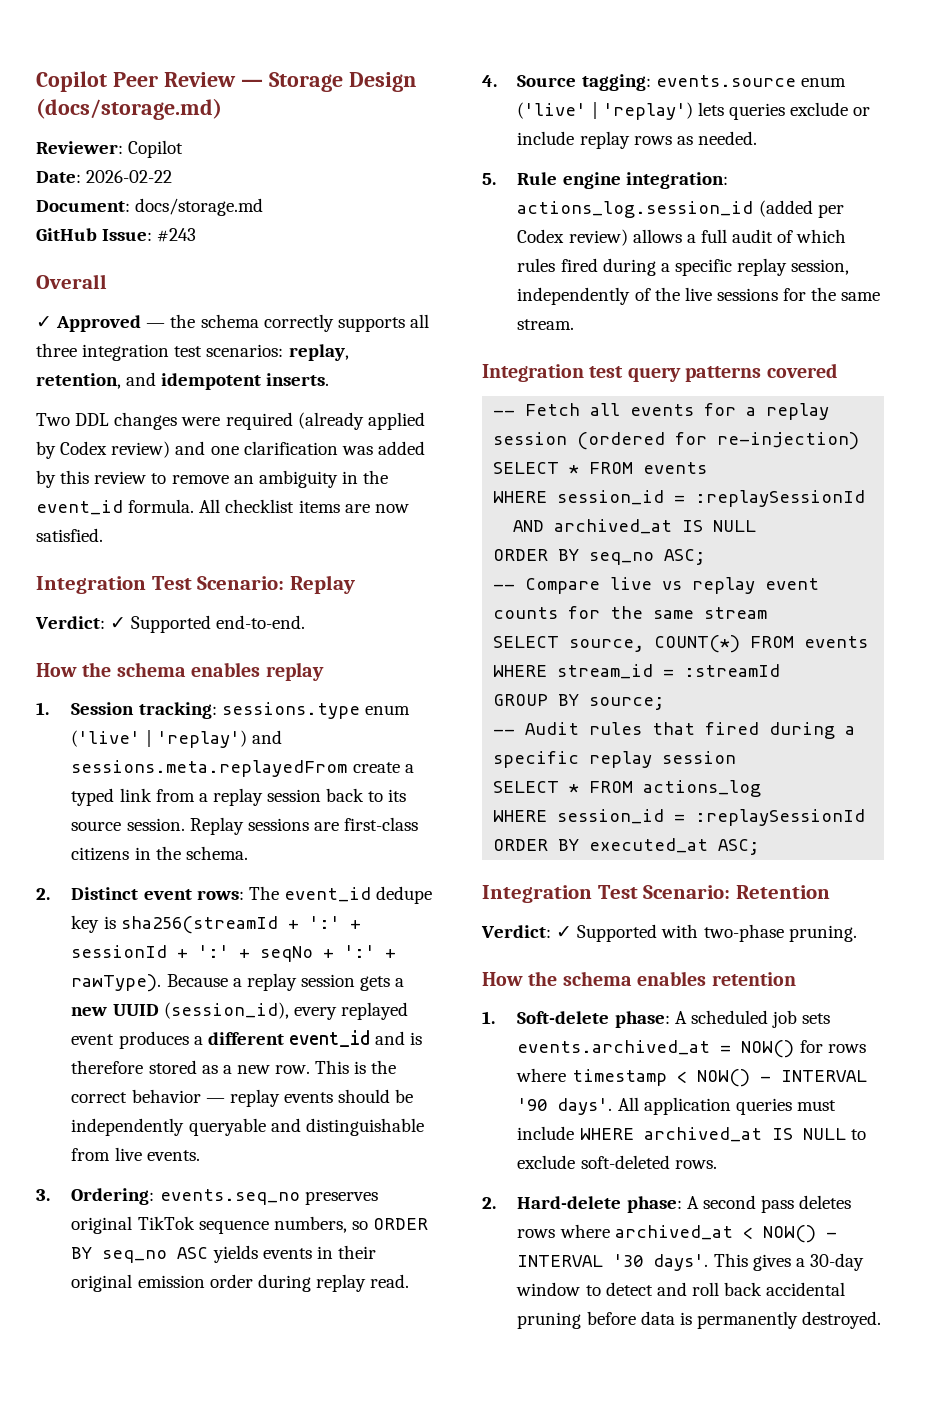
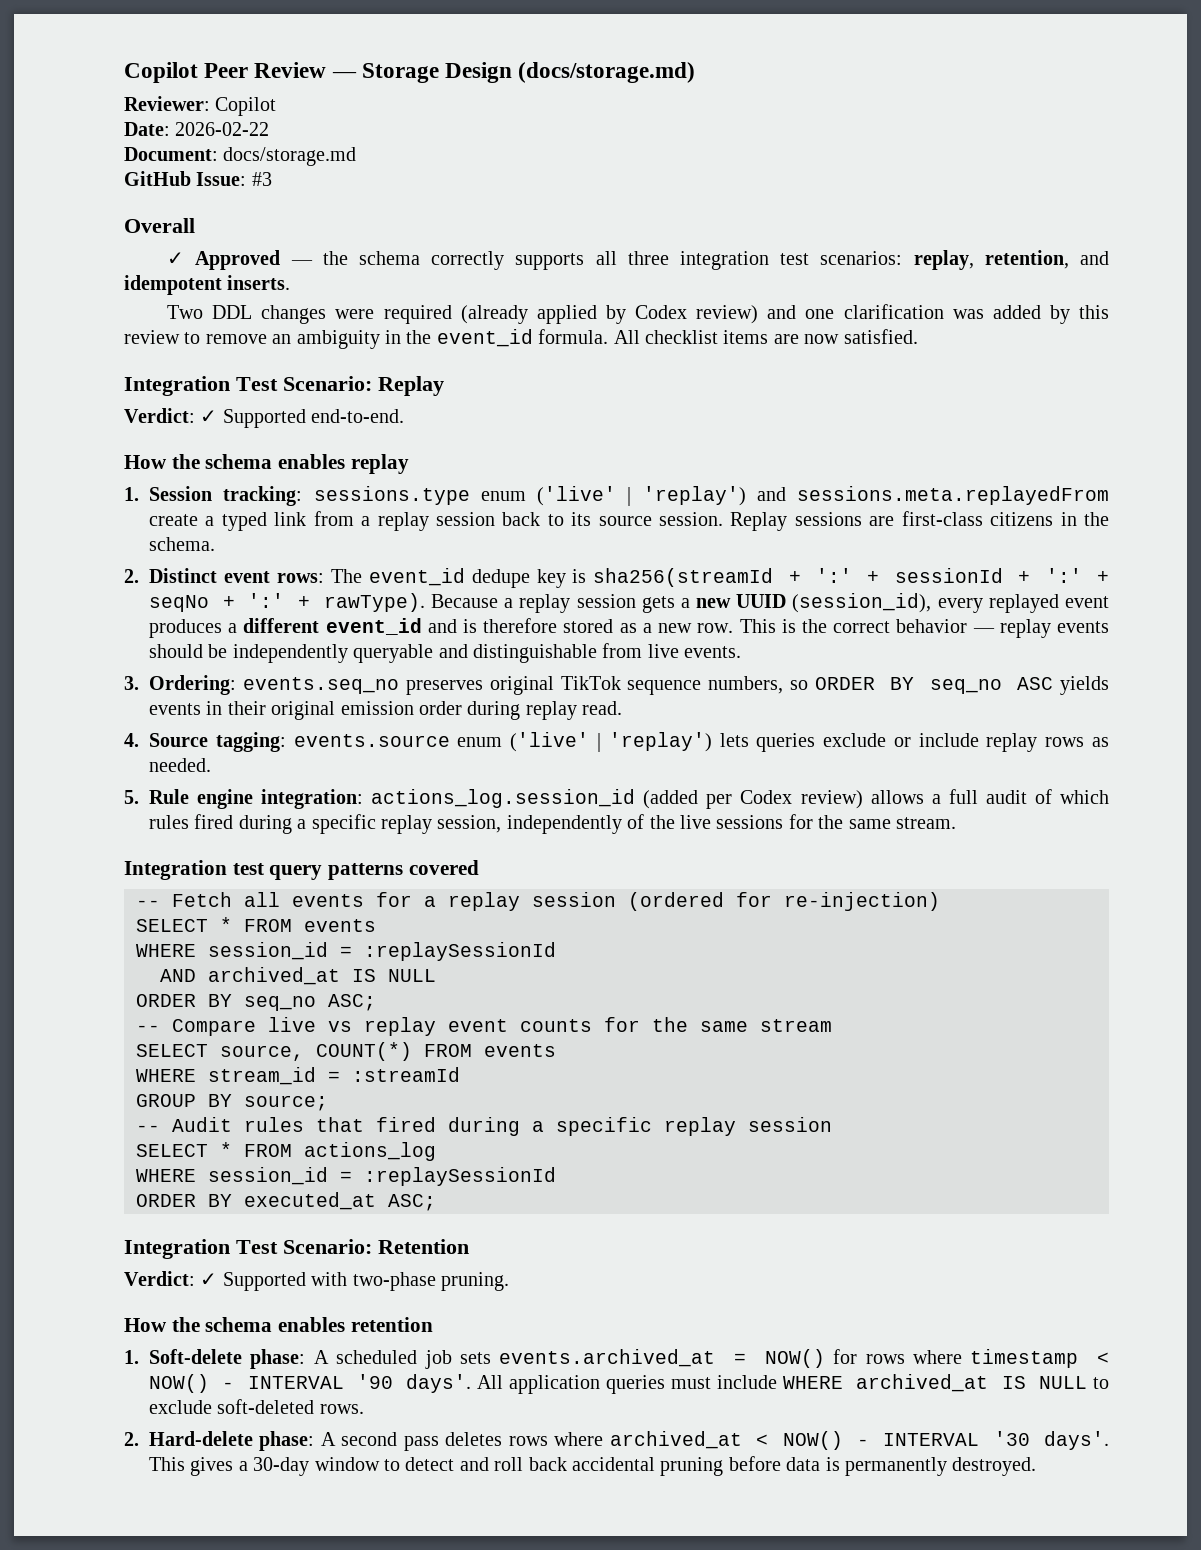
- GitHub Issue: #243
+ GitHub Issue: #3

